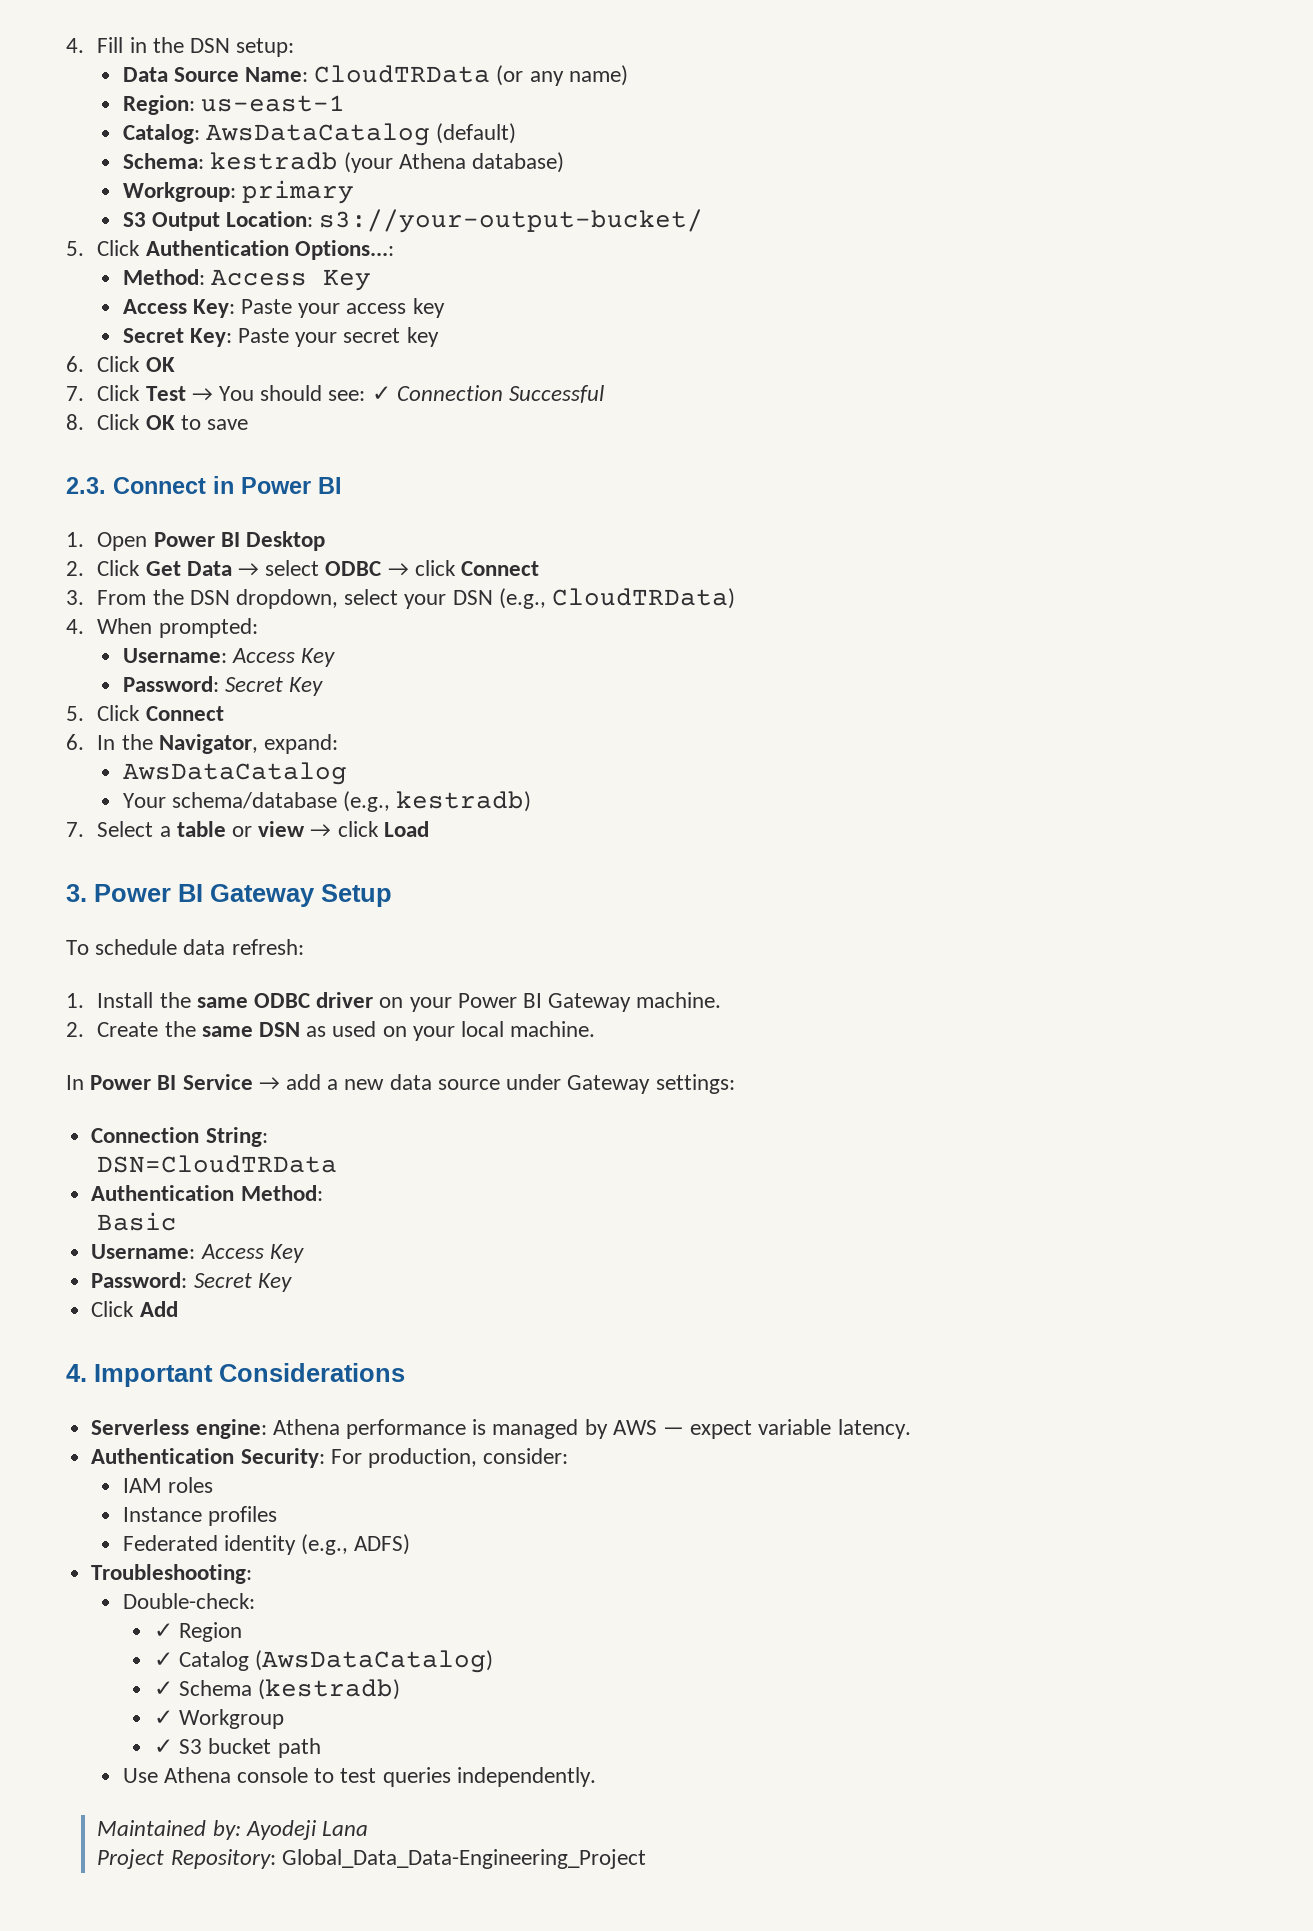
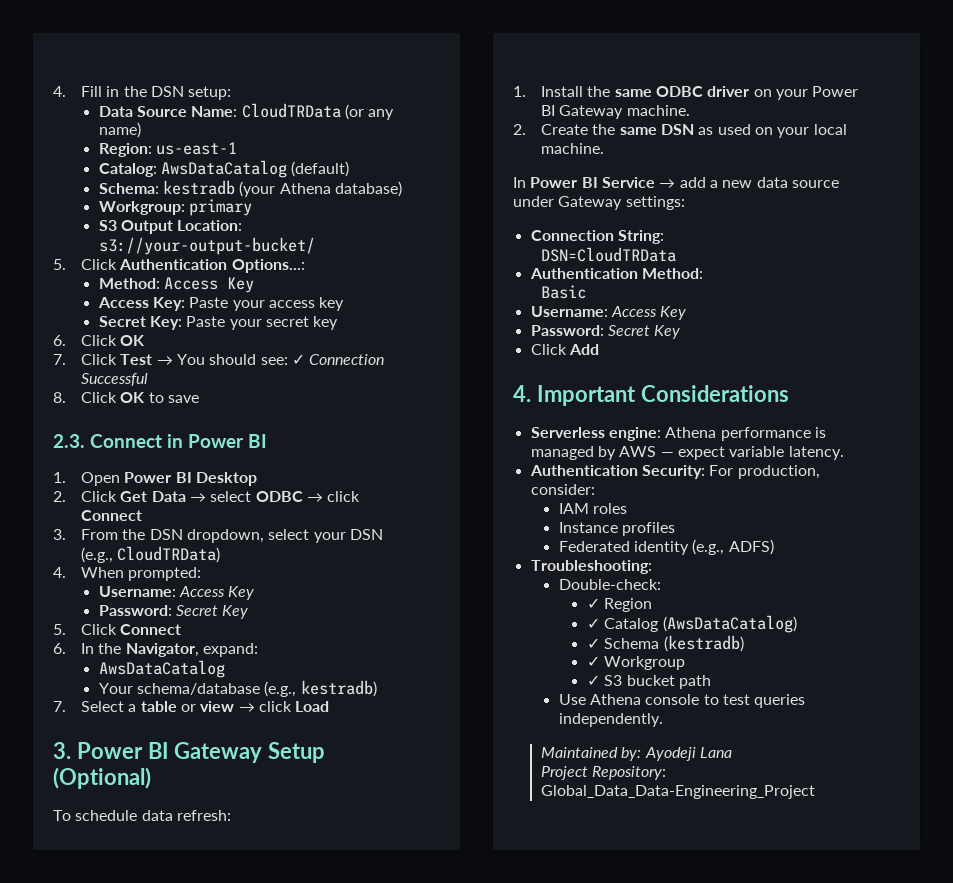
- 3. Power BI Gateway Setup
+ 3. Power BI Gateway Setup (Optional)

